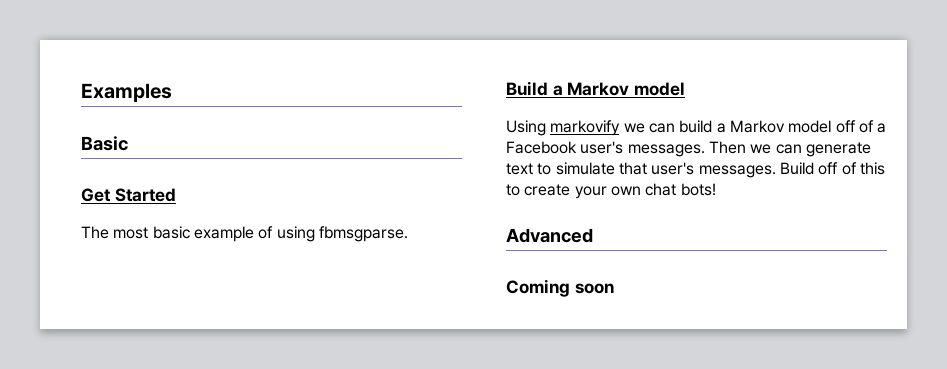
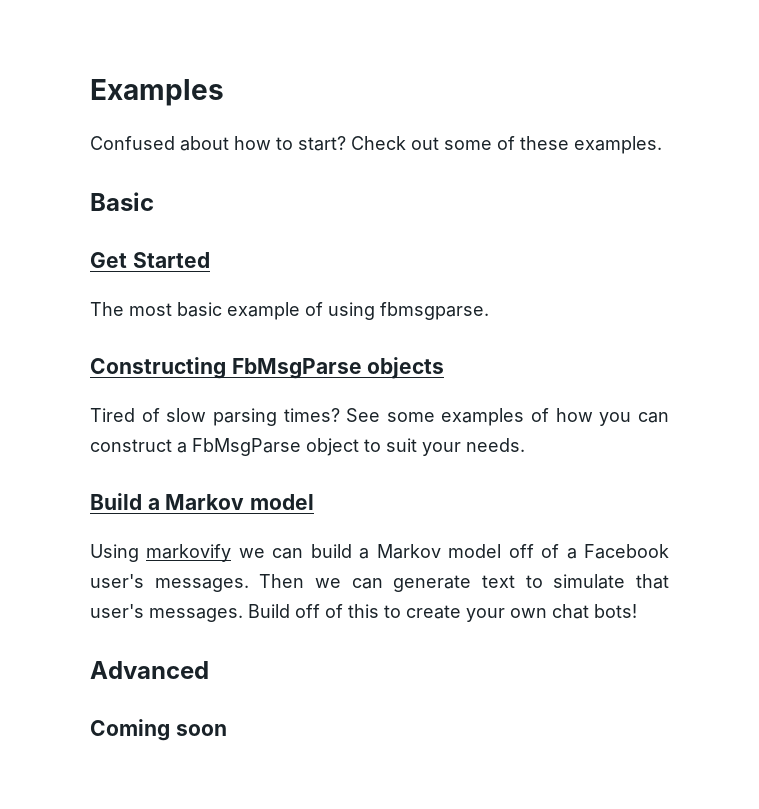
+ Confused about how to start? Check out some of these examples.
+ Constructing FbMsgParse objects
+ Tired of slow parsing times? See some examples of how you can construct a FbMsgParse object to suit your needs.

